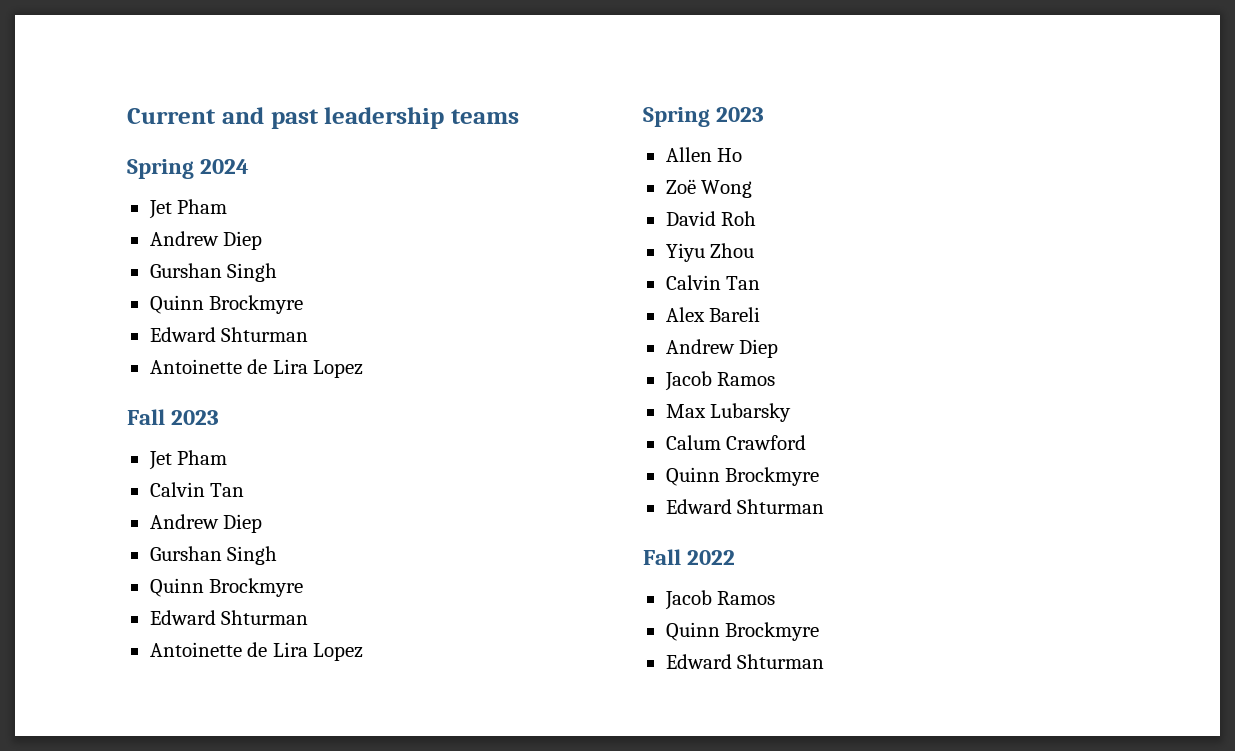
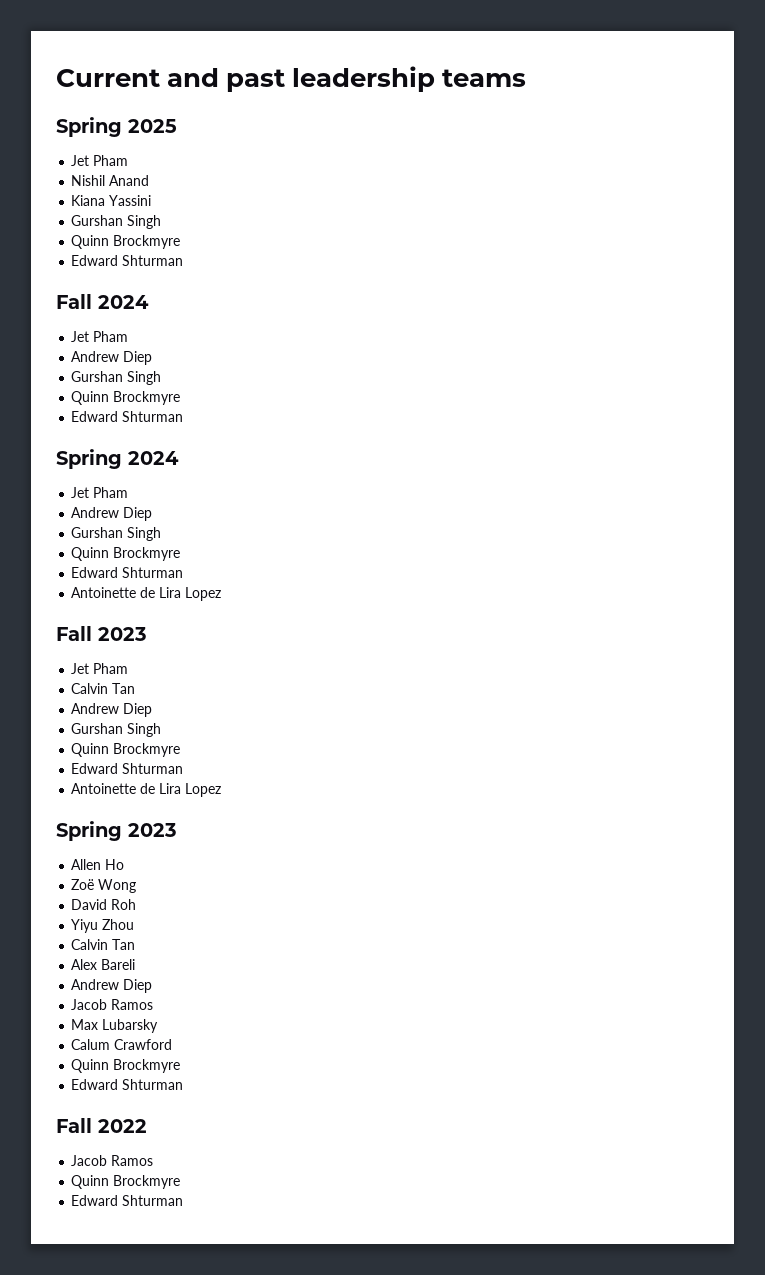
+ Spring 2025
+ Jet Pham
+ Nishil Anand
+ Kiana Yassini
+ Gurshan Singh
+ Quinn Brockmyre
+ Edward Shturman
+ Fall 2024
+ Jet Pham
+ Andrew Diep
+ Gurshan Singh
+ Quinn Brockmyre
+ Edward Shturman

